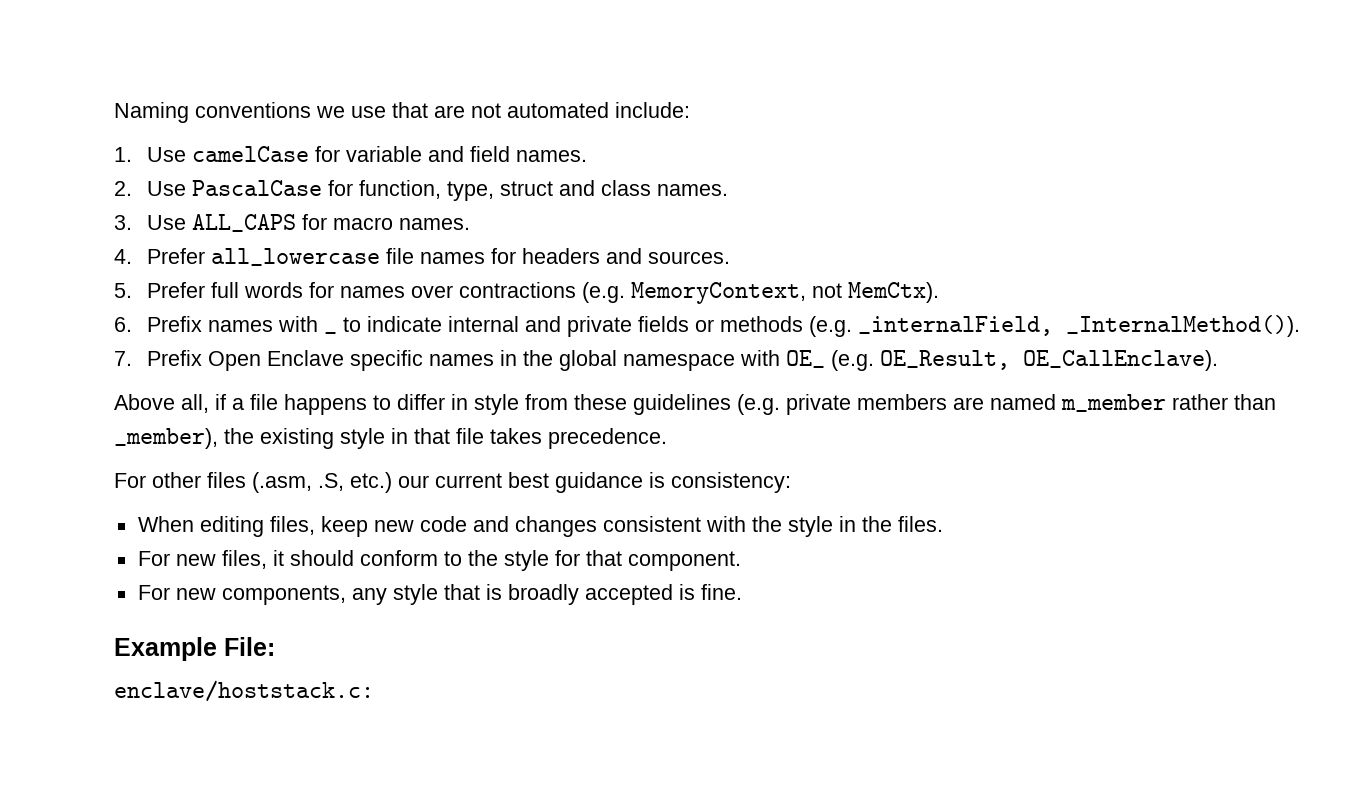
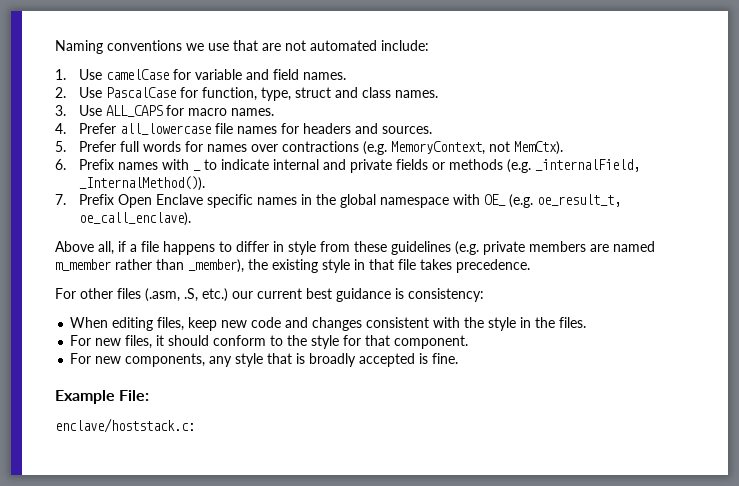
- 7. Prefix Open Enclave specific names in the global namespace with OE_ (e.g. OE_Result, OE_CallEnclave).
+ 7. Prefix Open Enclave specific names in the global namespace with OE_ (e.g. oe_result_t, oe_call_enclave).

